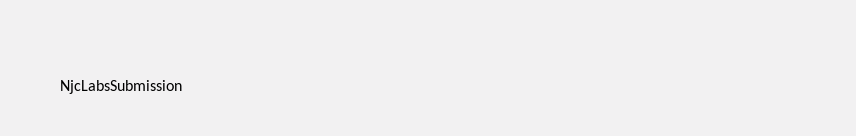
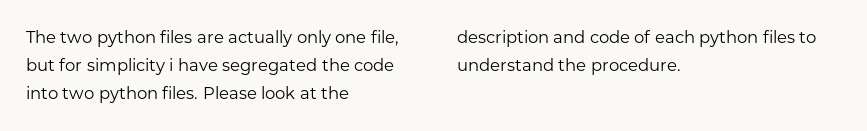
- NjcLabsSubmission
+ The two python files are actually only one file, but for simplicity i have segregated the code into two python files. Please look at the description and code of each python files to understand the procedure.

